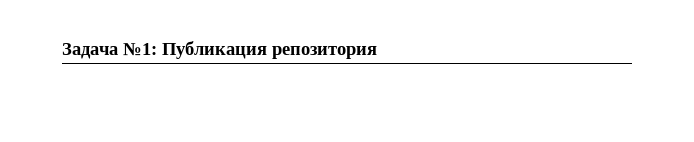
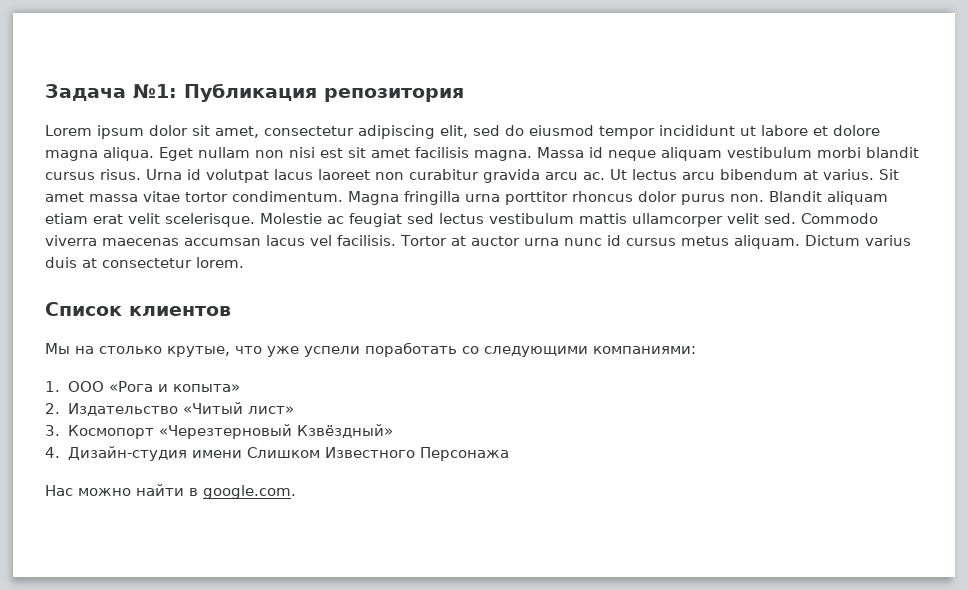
+ Lorem ipsum dolor sit amet, consectetur adipiscing elit, sed do eiusmod tempor incididunt ut labore et dolore magna aliqua. Eget nullam non nisi est sit amet facilisis magna. Massa id neque aliquam vestibulum morbi blandit cursus risus. Urna id volutpat lacus laoreet non curabitur gravida arcu ac. Ut lectus arcu bibendum at varius. Sit amet massa vitae tortor condimentum. Magna fringilla urna porttitor rhoncus dolor purus non. Blandit aliquam etiam erat velit scelerisque. Molestie ac feugiat sed lectus vestibulum mattis ullamcorper velit sed. Commodo viverra maecenas accumsan lacus vel facilisis. Tortor at auctor urna nunc id cursus metus aliquam. Dictum varius duis at consectetur lorem.
+ Список клиентов
+ Мы на столько крутые, что уже успели поработать со следующими компаниями:
+ 1. ООО «Рога и копыта»
+ 2. Издательство «Читый лист»
+ 3. Космопорт «Черезтерновый Кзвёздный»
+ 4. Дизайн-студия имени Слишком Известного Персонажа
+ Нас можно найти в google.com.

